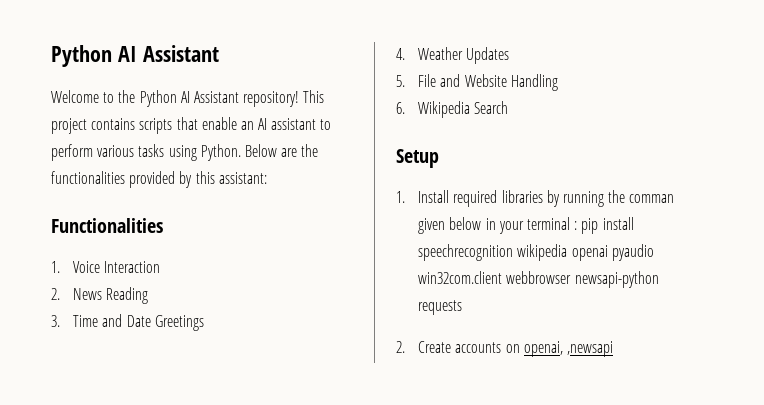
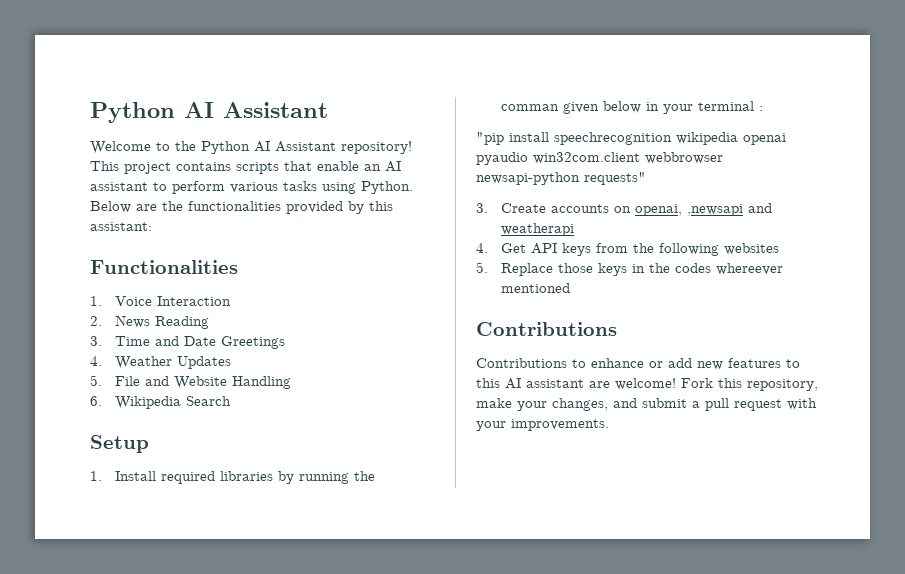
- 1. Install required libraries by running the comman given below in your terminal : pip install speechrecognition wikipedia openai pyaudio win32com.client webbrowser newsapi-python requests
- 2. Create accounts on openai, ,newsapi
+ 1. Install required libraries by running the comman given below in your terminal :
+ "pip install speechrecognition wikipedia openai pyaudio win32com.client webbrowser newsapi-python requests"
+ 3. Create accounts on openai, ,newsapi and weatherapi
+ 4. Get API keys from the following websites
+ 5. Replace those keys in the codes whereever mentioned
+ Contributions
+ Contributions to enhance or add new features to this AI assistant are welcome! Fork this repository, make your changes, and submit a pull request with your improvements.

